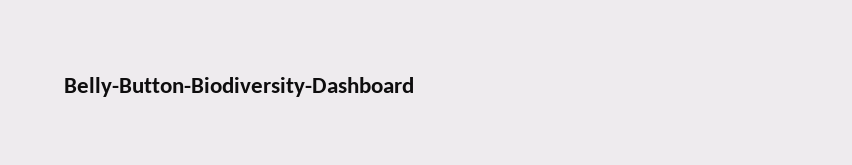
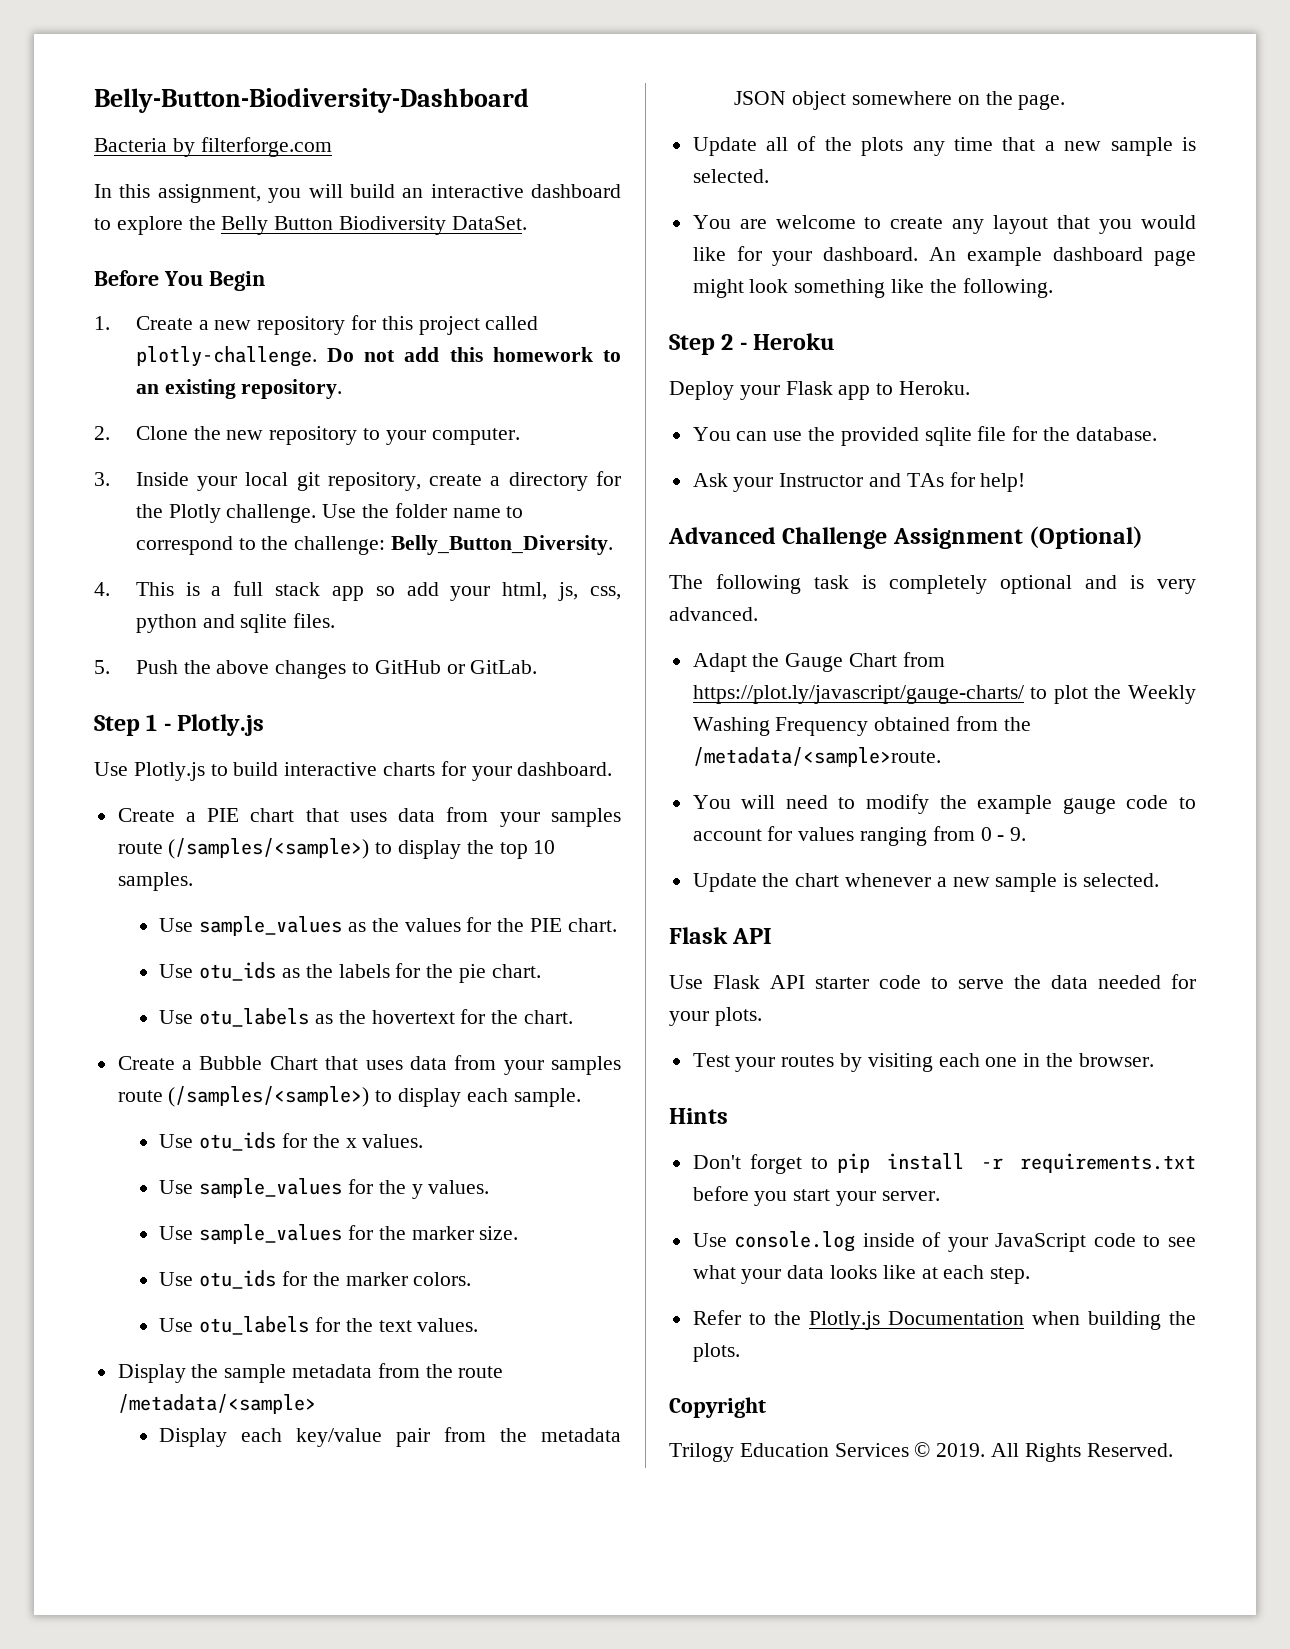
+ Bacteria by filterforge.com
+ In this assignment, you will build an interactive dashboard to explore the Belly Button Biodiversity DataSet.
+ Before You Begin
+ 1. Create a new repository for this project called plotly-challenge. Do not add this homework to an existing repository.
+ 2. Clone the new repository to your computer.
+ 3. Inside your local git repository, create a directory for the Plotly challenge. Use the folder name to correspond to the challenge: Belly_Button_Diversity.
+ 4. This is a full stack app so add your html, js, css, python and sqlite files.
+ 5. Push the above changes to GitHub or GitLab.
+ Step 1 - Plotly.js
+ Use Plotly.js to build interactive charts for your dashboard.
+ Create a PIE chart that uses data from your samples route (/samples/<sample>) to display the top 10 samples.
+ Use sample_values as the values for the PIE chart.
+ Use otu_ids as the labels for the pie chart.
+ Use otu_labels as the hovertext for the chart.
+ Create a Bubble Chart that uses data from your samples route (/samples/<sample>) to display each sample.
+ Use otu_ids for the x values.
+ Use sample_values for the y values.
+ Use sample_values for the marker size.
+ Use otu_ids for the marker colors.
+ Use otu_labels for the text values.
+ Display the sample metadata from the route /metadata/<sample>
+ Display each key/value pair from the metadata JSON object somewhere on the page.
+ Update all of the plots any time that a new sample is selected.
+ You are welcome to create any layout that you would like for your dashboard. An example dashboard page might look something like the following.
+ Step 2 - Heroku
+ Deploy your Flask app to Heroku.
+ You can use the provided sqlite file for the database.
+ Ask your Instructor and TAs for help!
+ Advanced Challenge Assignment (Optional)
+ The following task is completely optional and is very advanced.
+ Adapt the Gauge Chart from https://plot.ly/javascript/gauge-charts/ to plot the Weekly Washing Frequency obtained from the /metadata/<sample>route.
+ You will need to modify the example gauge code to account for values ranging from 0 - 9.
+ Update the chart whenever a new sample is selected.
+ Flask API
+ Use Flask API starter code to serve the data needed for your plots.
+ Test your routes by visiting each one in the browser.
+ Hints
+ Don't forget to pip install -r requirements.txt before you start your server.
+ Use console.log inside of your JavaScript code to see what your data looks like at each step.
+ Refer to the Plotly.js Documentation when building the plots.
+ Copyright
+ Trilogy Education Services © 2019. All Rights Reserved.

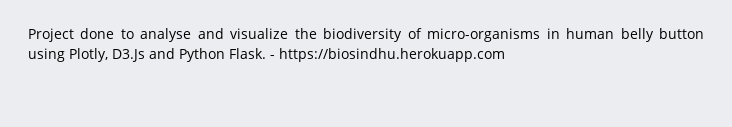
- Belly-Button-Biodiversity-Dashboard
- Bacteria by filterforge.com
- In this assignment, you will build an interactive dashboard to explore the Belly Button Biodiversity DataSet.
- Before You Begin
- 1. Create a new repository for this project called plotly-challenge. Do not add this homework to an existing repository.
- 2. Clone the new repository to your computer.
- 3. Inside your local git repository, create a directory for the Plotly challenge. Use the folder name to correspond to the challenge: Belly_Button_Diversity.
- 4. This is a full stack app so add your html, js, css, python and sqlite files.
- 5. Push the above changes to GitHub or GitLab.
- Step 1 - Plotly.js
- Use Plotly.js to build interactive charts for your dashboard.
- Create a PIE chart that uses data from your samples route (/samples/<sample>) to display the top 10 samples.
- Use sample_values as the values for the PIE chart.
- Use otu_ids as the labels for the pie chart.
- Use otu_labels as the hovertext for the chart.
- Create a Bubble Chart that uses data from your samples route (/samples/<sample>) to display each sample.
- Use otu_ids for the x values.
- Use sample_values for the y values.
- Use sample_values for the marker size.
- Use otu_ids for the marker colors.
- Use otu_labels for the text values.
- Display the sample metadata from the route /metadata/<sample>
- Display each key/value pair from the metadata JSON object somewhere on the page.
- Update all of the plots any time that a new sample is selected.
- You are welcome to create any layout that you would like for your dashboard. An example dashboard page might look something like the following.
- Step 2 - Heroku
- Deploy your Flask app to Heroku.
- You can use the provided sqlite file for the database.
- Ask your Instructor and TAs for help!
- Advanced Challenge Assignment (Optional)
- The following task is completely optional and is very advanced.
- Adapt the Gauge Chart from https://plot.ly/javascript/gauge-charts/ to plot the Weekly Washing Frequency obtained from the /metadata/<sample>route.
- You will need to modify the example gauge code to account for values ranging from 0 - 9.
- Update the chart whenever a new sample is selected.
- Flask API
- Use Flask API starter code to serve the data needed for your plots.
- Test your routes by visiting each one in the browser.
- Hints
- Don't forget to pip install -r requirements.txt before you start your server.
- Use console.log inside of your JavaScript code to see what your data looks like at each step.
- Refer to the Plotly.js Documentation when building the plots.
- Copyright
- Trilogy Education Services © 2019. All Rights Reserved.
+ Project done to analyse and visualize the biodiversity of micro-organisms in human belly button using Plotly, D3.Js and Python Flask. - https://biosindhu.herokuapp.com

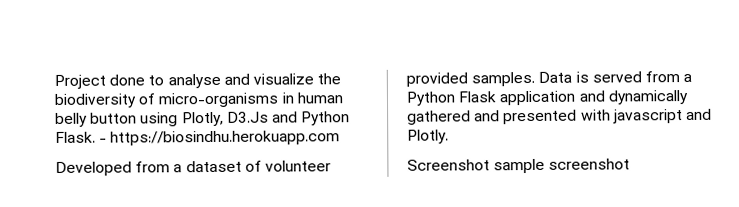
+ Developed from a dataset of volunteer provided samples. Data is served from a Python Flask application and dynamically gathered and presented with javascript and Plotly.
+ Screenshot sample screenshot

